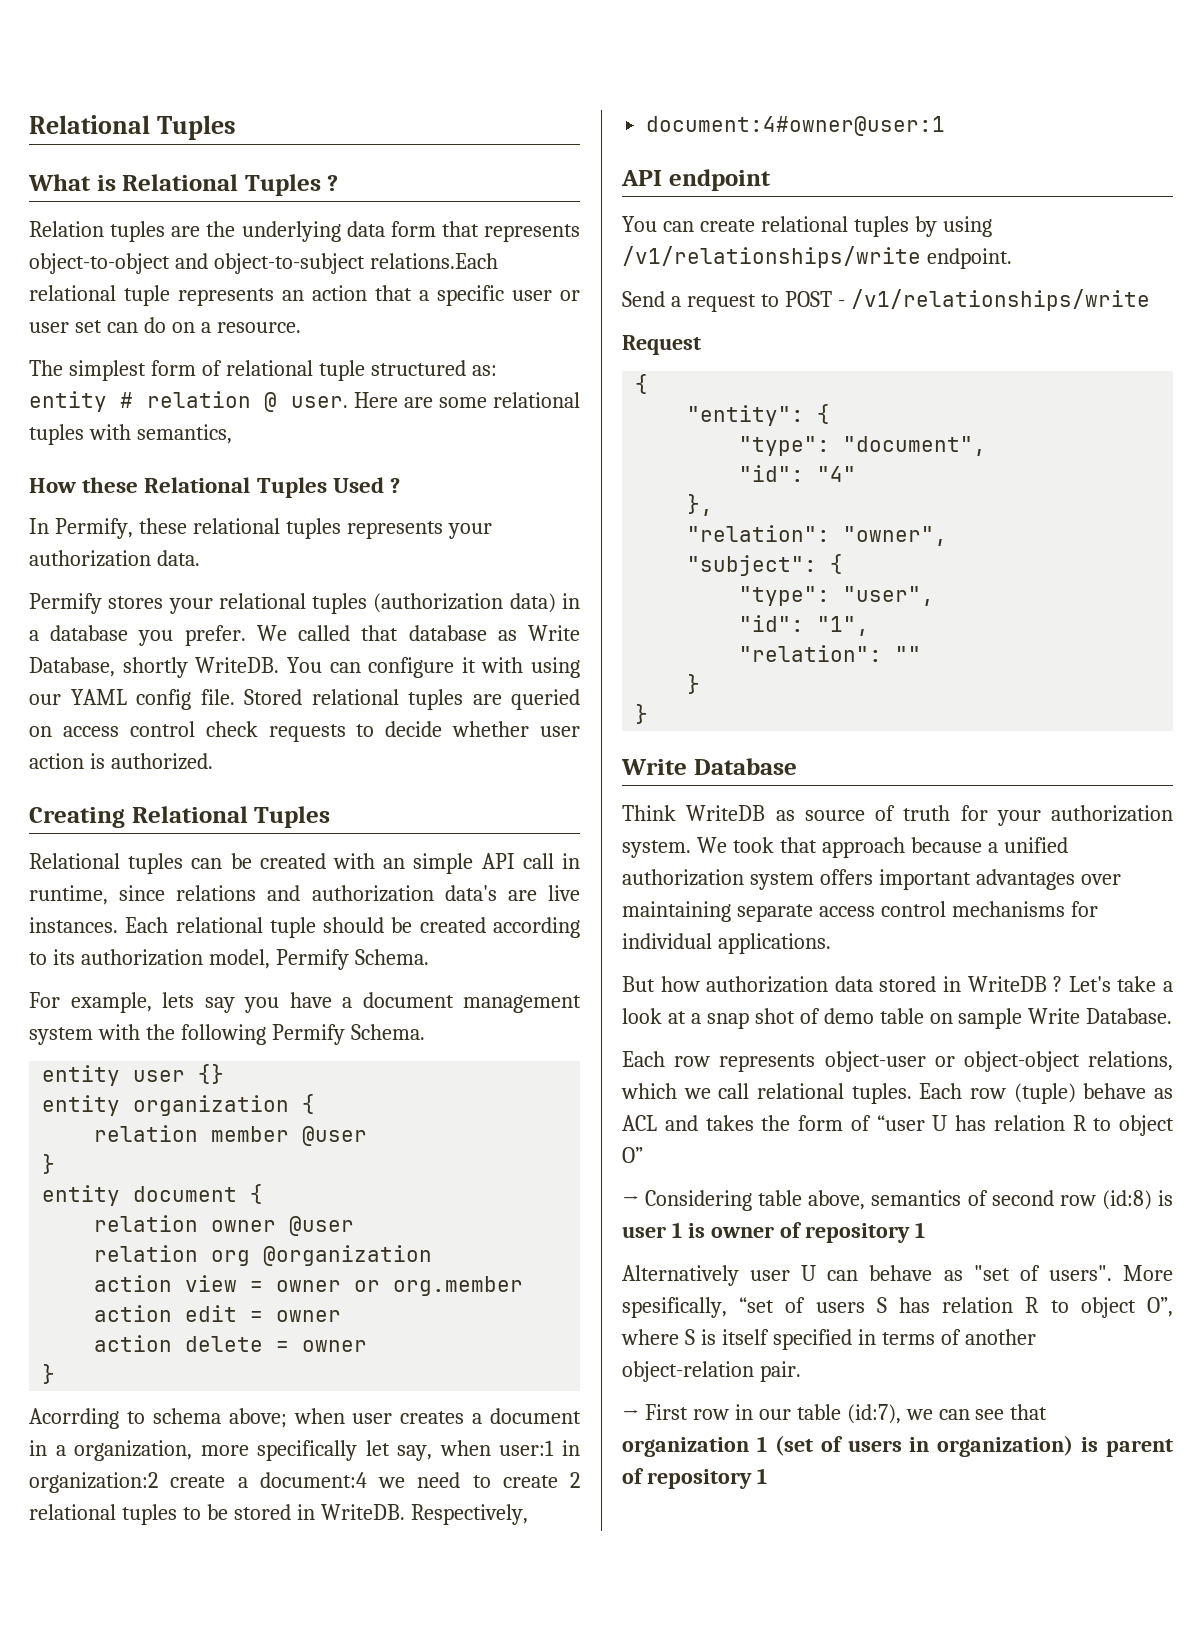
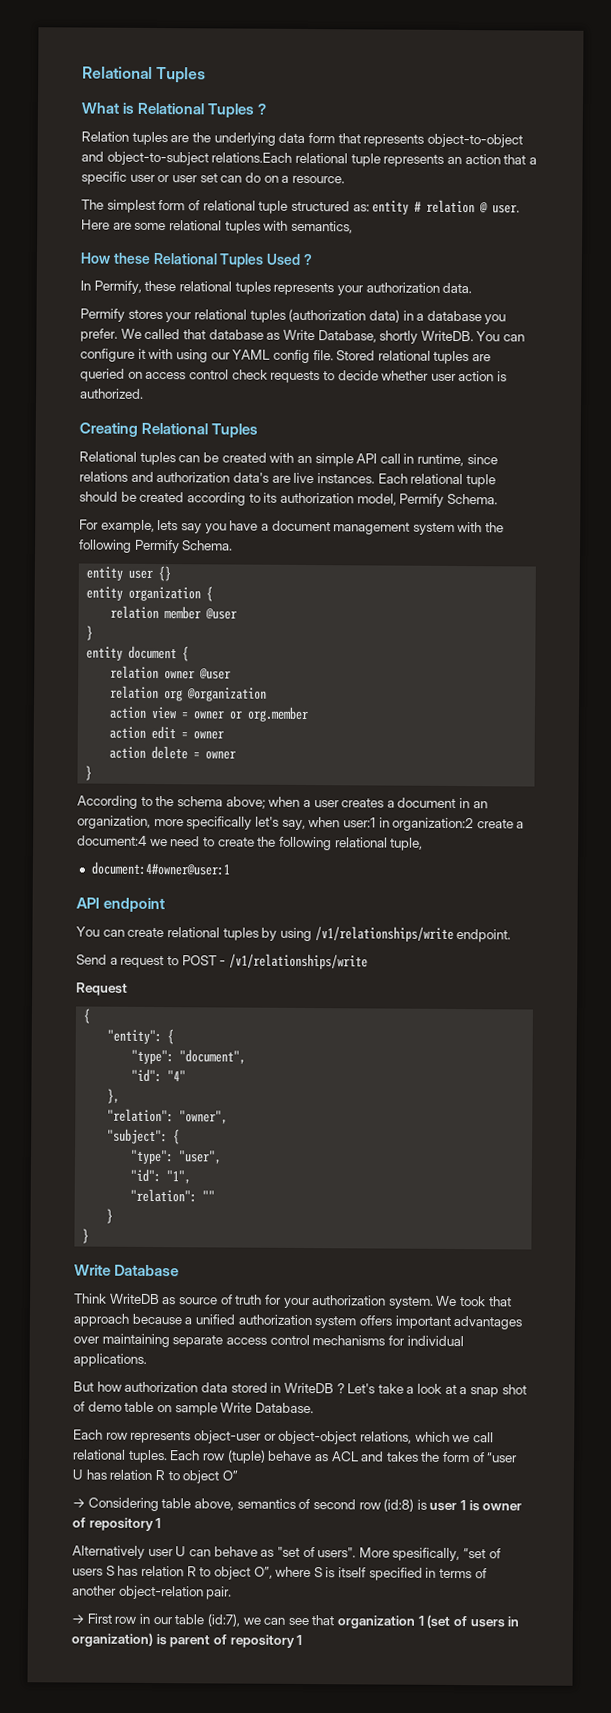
- Acorrding to schema above; when user creates a document in a organization, more specifically let say, when user:1 in organization:2 create a document:4 we need to create 2 relational tuples to be stored in WriteDB. Respectively,
+ According to the schema above; when a user creates a document in an organization, more specifically let's say, when user:1 in organization:2 create a document:4 we need to create the following relational tuple,

